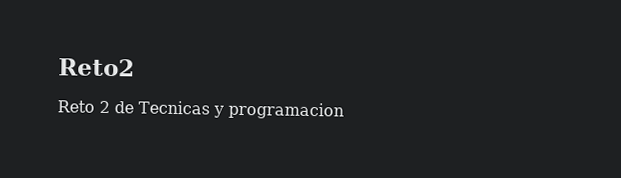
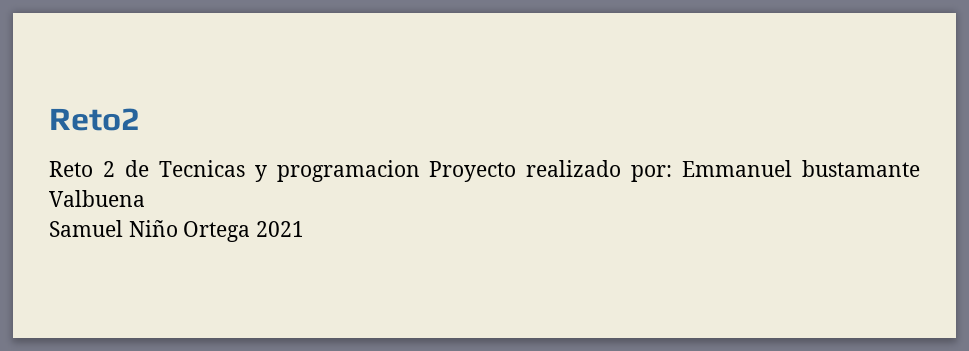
- Reto 2 de Tecnicas y programacion
+ Reto 2 de Tecnicas y programacion Proyecto realizado por: Emmanuel bustamante Valbuena
+ Samuel Niño Ortega 2021

